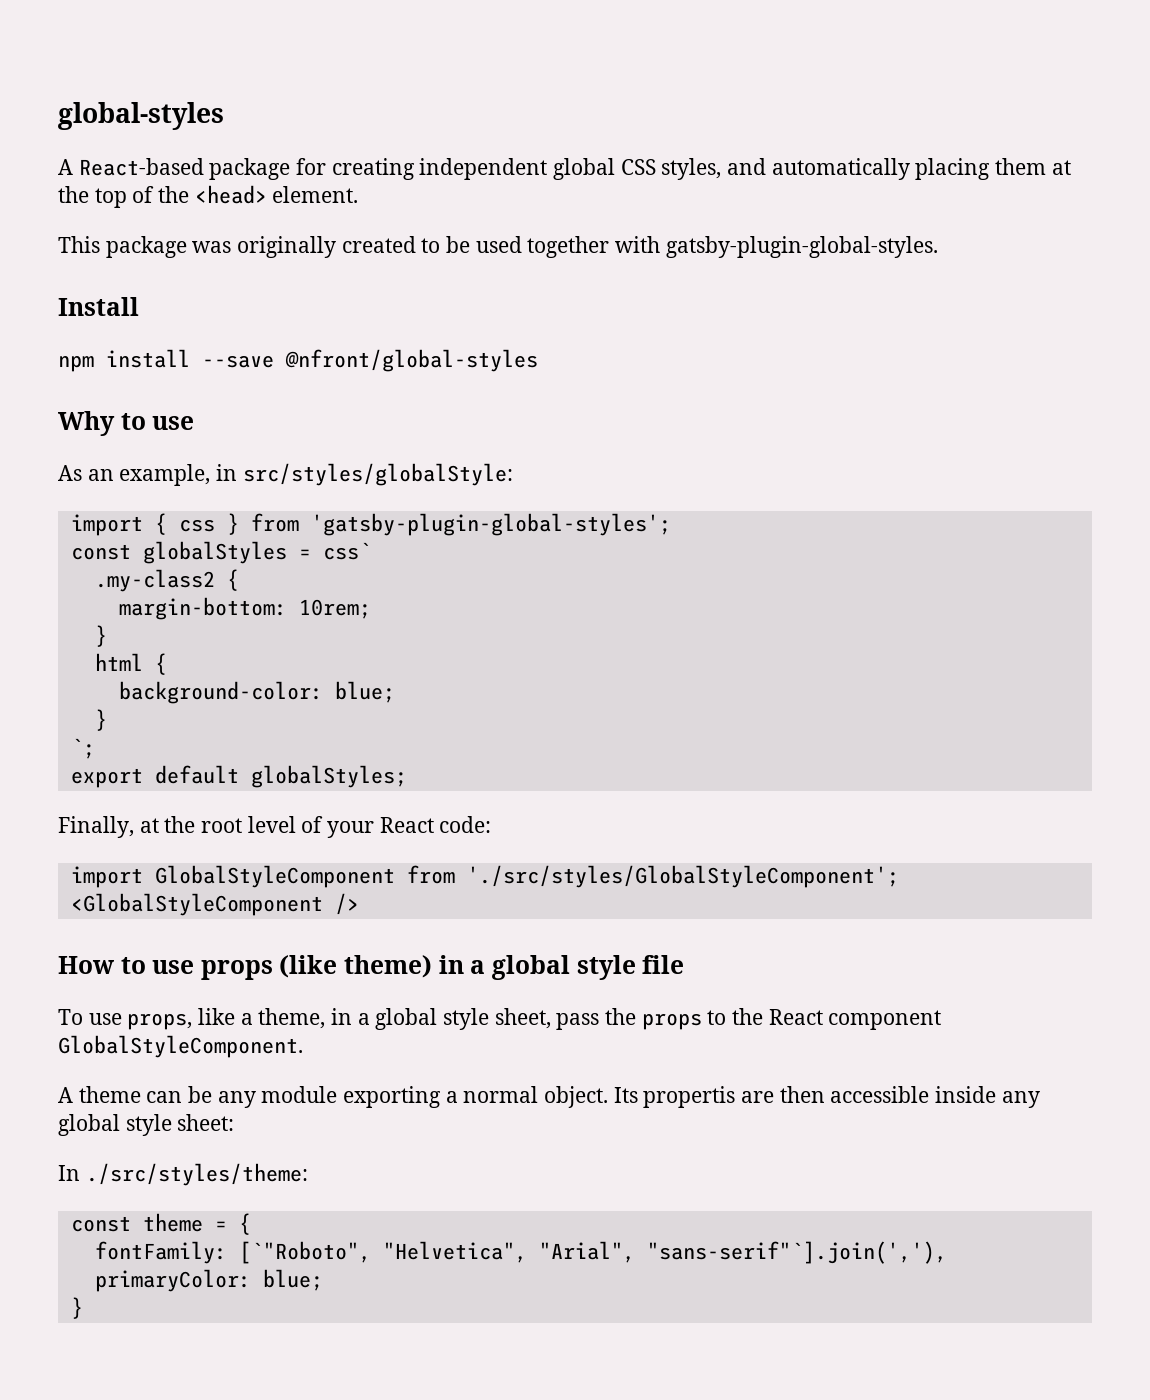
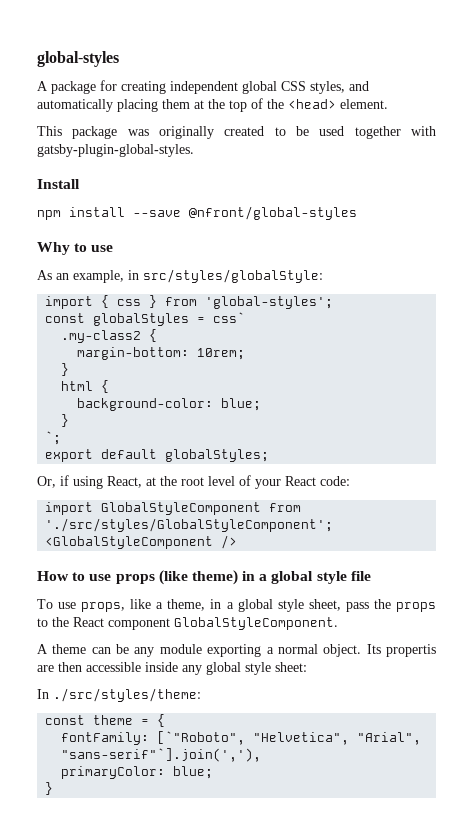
- A React-based package for creating independent global CSS styles, and automatically placing them at the top of the <head> element.
+ A package for creating independent global CSS styles, and automatically placing them at the top of the <head> element.
- import { css } from 'gatsby-plugin-global-styles';
+ import { css } from 'global-styles';
- Finally, at the root level of your React code:
+ Or, if using React, at the root level of your React code:

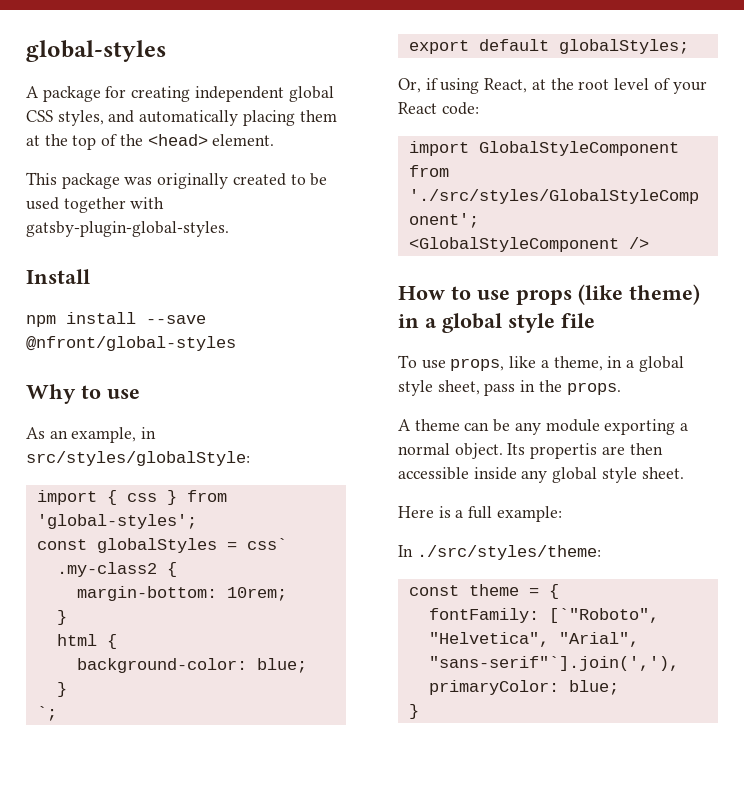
- To use props, like a theme, in a global style sheet, pass the props to the React component GlobalStyleComponent.
+ To use props, like a theme, in a global style sheet, pass in the props.
- Its propertis are then accessible inside any global style sheet:
+ Its propertis are then accessible inside any global style sheet.
+ Here is a full example:

